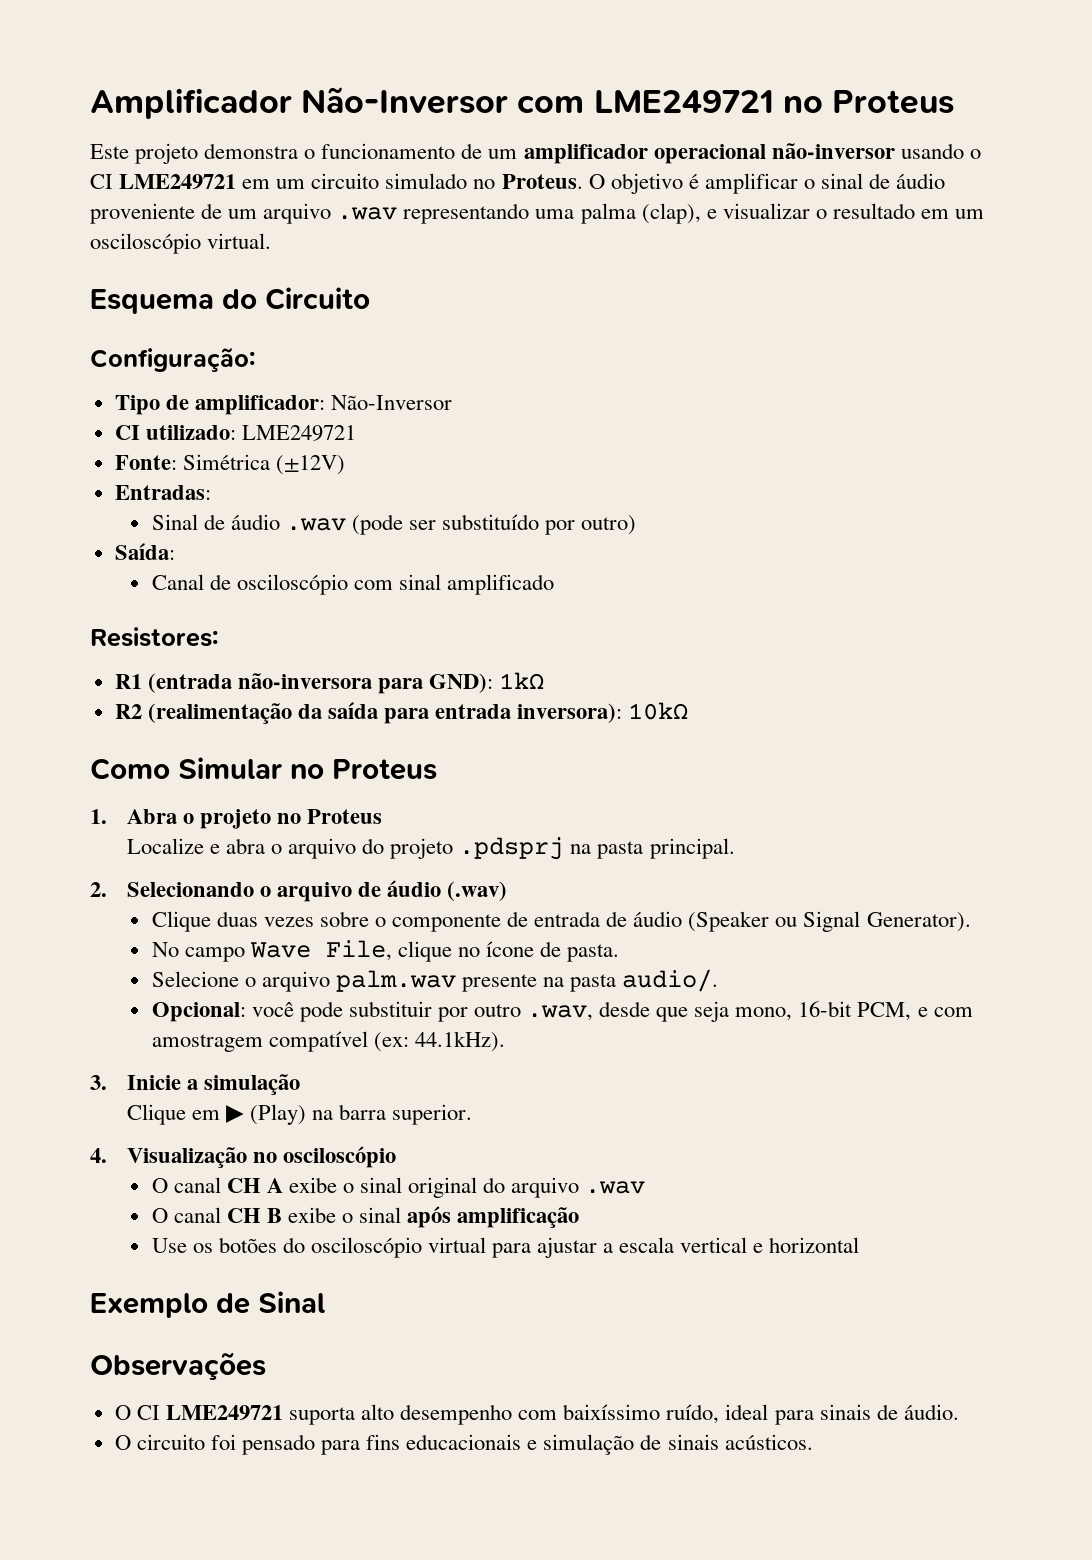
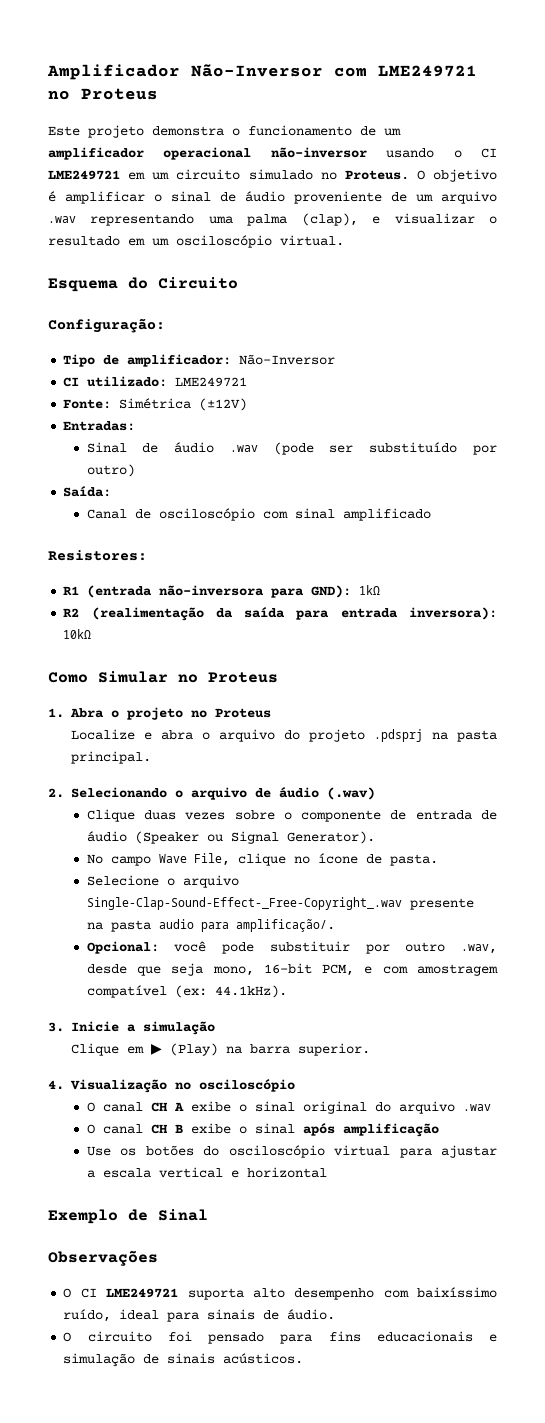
- Selecione o arquivo palm.wav presente na pasta audio/.
+ Selecione o arquivo Single-Clap-Sound-Effect-_Free-Copyright_.wav presente na pasta audio para amplificação/.

